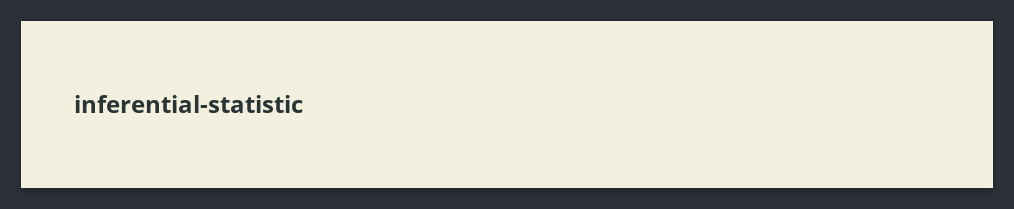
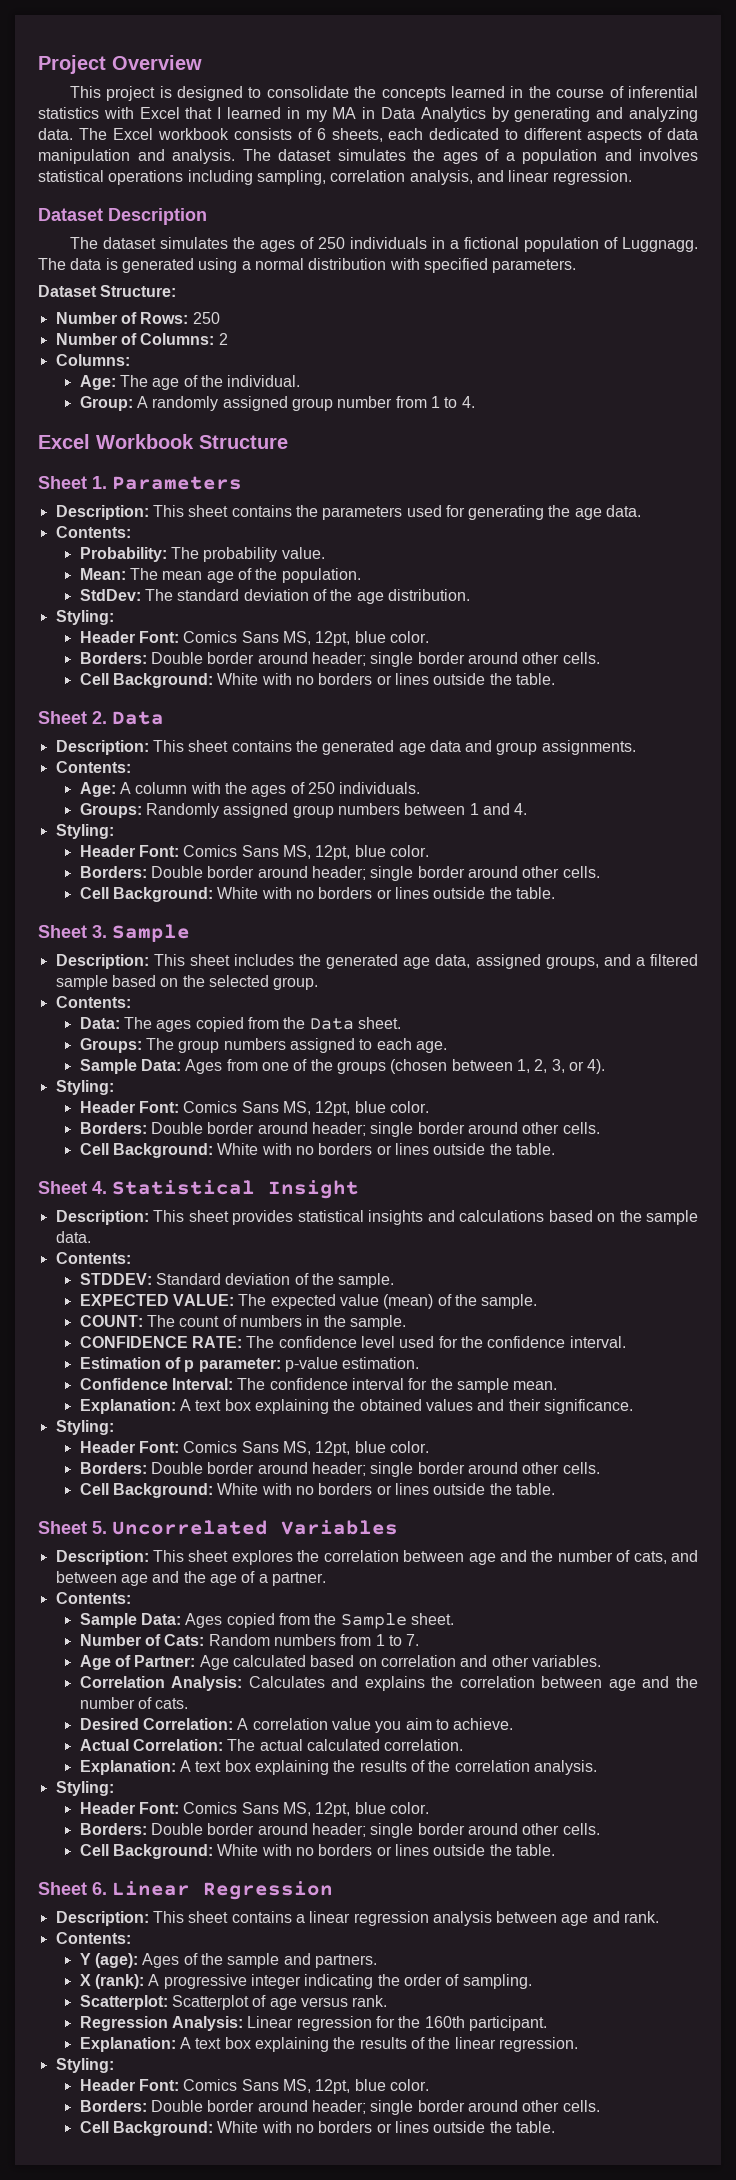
- inferential-statistic
+ Project Overview
+ This project is designed to consolidate the concepts learned in the course of inferential statistics with Excel that I learned in my MA in Data Analytics by generating and analyzing data. The Excel workbook consists of 6 sheets, each dedicated to different aspects of data manipulation and analysis. The dataset simulates the ages of a population and involves statistical operations including sampling, correlation analysis, and linear regression.
+ Dataset Description
+ The dataset simulates the ages of 250 individuals in a fictional population of Luggnagg. The data is generated using a normal distribution with specified parameters.
+ Dataset Structure:
+ Number of Rows: 250
+ Number of Columns: 2
+ Columns:
+ Age: The age of the individual.
+ Group: A randomly assigned group number from 1 to 4.
+ Excel Workbook Structure
+ Sheet 1. Parameters
+ Description: This sheet contains the parameters used for generating the age data.
+ Contents:
+ Probability: The probability value.
+ Mean: The mean age of the population.
+ StdDev: The standard deviation of the age distribution.
+ Styling:
+ Header Font: Comics Sans MS, 12pt, blue color.
+ Borders: Double border around header; single border around other cells.
+ Cell Background: White with no borders or lines outside the table.
+ Sheet 2. Data
+ Description: This sheet contains the generated age data and group assignments.
+ Contents:
+ Age: A column with the ages of 250 individuals.
+ Groups: Randomly assigned group numbers between 1 and 4.
+ Styling:
+ Header Font: Comics Sans MS, 12pt, blue color.
+ Borders: Double border around header; single border around other cells.
+ Cell Background: White with no borders or lines outside the table.
+ Sheet 3. Sample
+ Description: This sheet includes the generated age data, assigned groups, and a filtered sample based on the selected group.
+ Contents:
+ Data: The ages copied from the Data sheet.
+ Groups: The group numbers assigned to each age.
+ Sample Data: Ages from one of the groups (chosen between 1, 2, 3, or 4).
+ Styling:
+ Header Font: Comics Sans MS, 12pt, blue color.
+ Borders: Double border around header; single border around other cells.
+ Cell Background: White with no borders or lines outside the table.
+ Sheet 4. Statistical Insight
+ Description: This sheet provides statistical insights and calculations based on the sample data.
+ Contents:
+ STDDEV: Standard deviation of the sample.
+ EXPECTED VALUE: The expected value (mean) of the sample.
+ COUNT: The count of numbers in the sample.
+ CONFIDENCE RATE: The confidence level used for the confidence interval.
+ Estimation of p parameter: p-value estimation.
+ Confidence Interval: The confidence interval for the sample mean.
+ Explanation: A text box explaining the obtained values and their significance.
+ Styling:
+ Header Font: Comics Sans MS, 12pt, blue color.
+ Borders: Double border around header; single border around other cells.
+ Cell Background: White with no borders or lines outside the table.
+ Sheet 5. Uncorrelated Variables
+ Description: This sheet explores the correlation between age and the number of cats, and between age and the age of a partner.
+ Contents:
+ Sample Data: Ages copied from the Sample sheet.
+ Number of Cats: Random numbers from 1 to 7.
+ Age of Partner: Age calculated based on correlation and other variables.
+ Correlation Analysis: Calculates and explains the correlation between age and the number of cats.
+ Desired Correlation: A correlation value you aim to achieve.
+ Actual Correlation: The actual calculated correlation.
+ Explanation: A text box explaining the results of the correlation analysis.
+ Styling:
+ Header Font: Comics Sans MS, 12pt, blue color.
+ Borders: Double border around header; single border around other cells.
+ Cell Background: White with no borders or lines outside the table.
+ Sheet 6. Linear Regression
+ Description: This sheet contains a linear regression analysis between age and rank.
+ Contents:
+ Y (age): Ages of the sample and partners.
+ X (rank): A progressive integer indicating the order of sampling.
+ Scatterplot: Scatterplot of age versus rank.
+ Regression Analysis: Linear regression for the 160th participant.
+ Explanation: A text box explaining the results of the linear regression.
+ Styling:
+ Header Font: Comics Sans MS, 12pt, blue color.
+ Borders: Double border around header; single border around other cells.
+ Cell Background: White with no borders or lines outside the table.

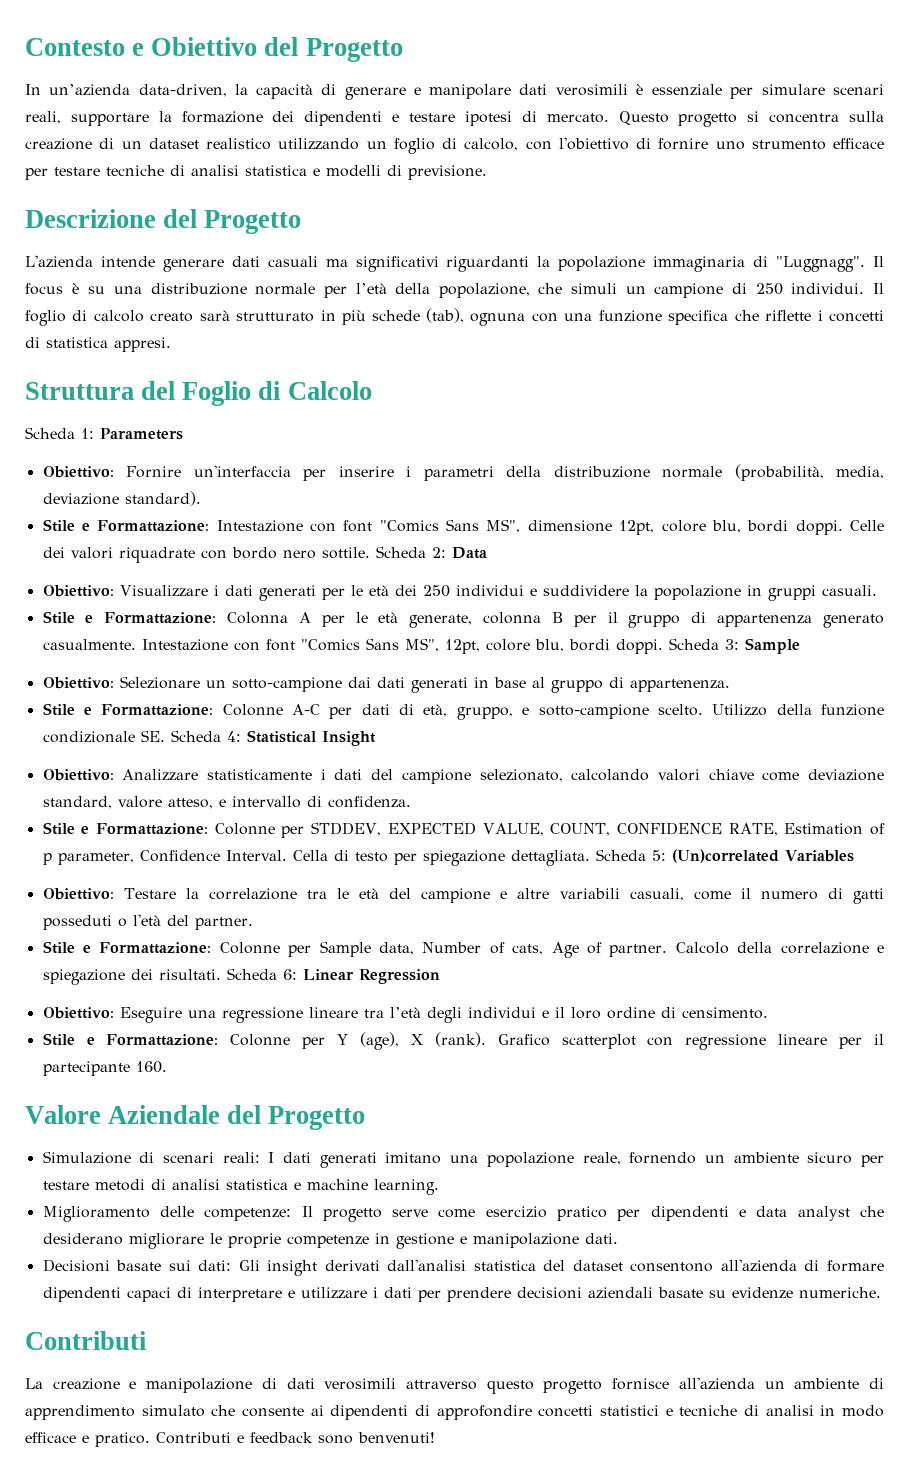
- Project Overview
- This project is designed to consolidate the concepts learned in the course of inferential statistics with Excel that I learned in my MA in Data Analytics by generating and analyzing data. The Excel workbook consists of 6 sheets, each dedicated to different aspects of data manipulation and analysis. The dataset simulates the ages of a population and involves statistical operations including sampling, correlation analysis, and linear regression.
- Dataset Description
- The dataset simulates the ages of 250 individuals in a fictional population of Luggnagg. The data is generated using a normal distribution with specified parameters.
- Dataset Structure:
- Number of Rows: 250
- Number of Columns: 2
- Columns:
- Age: The age of the individual.
- Group: A randomly assigned group number from 1 to 4.
- Excel Workbook Structure
- Sheet 1. Parameters
- Description: This sheet contains the parameters used for generating the age data.
- Contents:
- Probability: The probability value.
- Mean: The mean age of the population.
- StdDev: The standard deviation of the age distribution.
- Styling:
- Header Font: Comics Sans MS, 12pt, blue color.
- Borders: Double border around header; single border around other cells.
- Cell Background: White with no borders or lines outside the table.
- Sheet 2. Data
- Description: This sheet contains the generated age data and group assignments.
- Contents:
- Age: A column with the ages of 250 individuals.
- Groups: Randomly assigned group numbers between 1 and 4.
- Styling:
- Header Font: Comics Sans MS, 12pt, blue color.
- Borders: Double border around header; single border around other cells.
- Cell Background: White with no borders or lines outside the table.
- Sheet 3. Sample
- Description: This sheet includes the generated age data, assigned groups, and a filtered sample based on the selected group.
- Contents:
- Data: The ages copied from the Data sheet.
- Groups: The group numbers assigned to each age.
- Sample Data: Ages from one of the groups (chosen between 1, 2, 3, or 4).
- Styling:
- Header Font: Comics Sans MS, 12pt, blue color.
- Borders: Double border around header; single border around other cells.
- Cell Background: White with no borders or lines outside the table.
- Sheet 4. Statistical Insight
- Description: This sheet provides statistical insights and calculations based on the sample data.
- Contents:
- STDDEV: Standard deviation of the sample.
- EXPECTED VALUE: The expected value (mean) of the sample.
- COUNT: The count of numbers in the sample.
- CONFIDENCE RATE: The confidence level used for the confidence interval.
- Estimation of p parameter: p-value estimation.
- Confidence Interval: The confidence interval for the sample mean.
- Explanation: A text box explaining the obtained values and their significance.
- Styling:
- Header Font: Comics Sans MS, 12pt, blue color.
- Borders: Double border around header; single border around other cells.
- Cell Background: White with no borders or lines outside the table.
- Sheet 5. Uncorrelated Variables
- Description: This sheet explores the correlation between age and the number of cats, and between age and the age of a partner.
- Contents:
- Sample Data: Ages copied from the Sample sheet.
- Number of Cats: Random numbers from 1 to 7.
- Age of Partner: Age calculated based on correlation and other variables.
- Correlation Analysis: Calculates and explains the correlation between age and the number of cats.
- Desired Correlation: A correlation value you aim to achieve.
- Actual Correlation: The actual calculated correlation.
- Explanation: A text box explaining the results of the correlation analysis.
- Styling:
- Header Font: Comics Sans MS, 12pt, blue color.
- Borders: Double border around header; single border around other cells.
- Cell Background: White with no borders or lines outside the table.
- Sheet 6. Linear Regression
- Description: This sheet contains a linear regression analysis between age and rank.
- Contents:
- Y (age): Ages of the sample and partners.
- X (rank): A progressive integer indicating the order of sampling.
- Scatterplot: Scatterplot of age versus rank.
- Regression Analysis: Linear regression for the 160th participant.
- Explanation: A text box explaining the results of the linear regression.
- Styling:
- Header Font: Comics Sans MS, 12pt, blue color.
- Borders: Double border around header; single border around other cells.
- Cell Background: White with no borders or lines outside the table.
+ Contesto e Obiettivo del Progetto
+ In un’azienda data-driven, la capacità di generare e manipolare dati verosimili è essenziale per simulare scenari reali, supportare la formazione dei dipendenti e testare ipotesi di mercato. Questo progetto si concentra sulla creazione di un dataset realistico utilizzando un foglio di calcolo, con l'obiettivo di fornire uno strumento efficace per testare tecniche di analisi statistica e modelli di previsione.
+ Descrizione del Progetto
+ L'azienda intende generare dati casuali ma significativi riguardanti la popolazione immaginaria di "Luggnagg". Il focus è su una distribuzione normale per l’età della popolazione, che simuli un campione di 250 individui. Il foglio di calcolo creato sarà strutturato in più schede (tab), ognuna con una funzione specifica che riflette i concetti di statistica appresi.
+ Struttura del Foglio di Calcolo
+ Scheda 1: Parameters
+ Obiettivo: Fornire un'interfaccia per inserire i parametri della distribuzione normale (probabilità, media, deviazione standard).
+ Stile e Formattazione: Intestazione con font "Comics Sans MS", dimensione 12pt, colore blu, bordi doppi. Celle dei valori riquadrate con bordo nero sottile. Scheda 2: Data
+ Obiettivo: Visualizzare i dati generati per le età dei 250 individui e suddividere la popolazione in gruppi casuali.
+ Stile e Formattazione: Colonna A per le età generate, colonna B per il gruppo di appartenenza generato casualmente. Intestazione con font "Comics Sans MS", 12pt, colore blu, bordi doppi. Scheda 3: Sample
+ Obiettivo: Selezionare un sotto-campione dai dati generati in base al gruppo di appartenenza.
+ Stile e Formattazione: Colonne A-C per dati di età, gruppo, e sotto-campione scelto. Utilizzo della funzione condizionale SE. Scheda 4: Statistical Insight
+ Obiettivo: Analizzare statisticamente i dati del campione selezionato, calcolando valori chiave come deviazione standard, valore atteso, e intervallo di confidenza.
+ Stile e Formattazione: Colonne per STDDEV, EXPECTED VALUE, COUNT, CONFIDENCE RATE, Estimation of p parameter, Confidence Interval. Cella di testo per spiegazione dettagliata. Scheda 5: (Un)correlated Variables
+ Obiettivo: Testare la correlazione tra le età del campione e altre variabili casuali, come il numero di gatti posseduti o l'età del partner.
+ Stile e Formattazione: Colonne per Sample data, Number of cats, Age of partner. Calcolo della correlazione e spiegazione dei risultati. Scheda 6: Linear Regression
+ Obiettivo: Eseguire una regressione lineare tra l’età degli individui e il loro ordine di censimento.
+ Stile e Formattazione: Colonne per Y (age), X (rank). Grafico scatterplot con regressione lineare per il partecipante 160.
+ Valore Aziendale del Progetto
+ Simulazione di scenari reali: I dati generati imitano una popolazione reale, fornendo un ambiente sicuro per testare metodi di analisi statistica e machine learning.
+ Miglioramento delle competenze: Il progetto serve come esercizio pratico per dipendenti e data analyst che desiderano migliorare le proprie competenze in gestione e manipolazione dati.
+ Decisioni basate sui dati: Gli insight derivati dall'analisi statistica del dataset consentono all'azienda di formare dipendenti capaci di interpretare e utilizzare i dati per prendere decisioni aziendali basate su evidenze numeriche.
+ Contributi
+ La creazione e manipolazione di dati verosimili attraverso questo progetto fornisce all'azienda un ambiente di apprendimento simulato che consente ai dipendenti di approfondire concetti statistici e tecniche di analisi in modo efficace e pratico. Contributi e feedback sono benvenuti!

